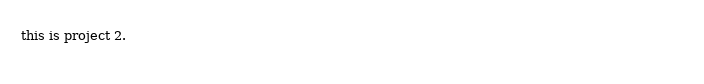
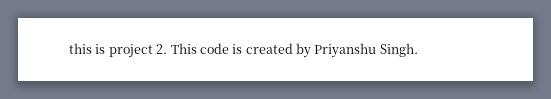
- this is project 2.
+ this is project 2. This code is created by Priyanshu Singh.

